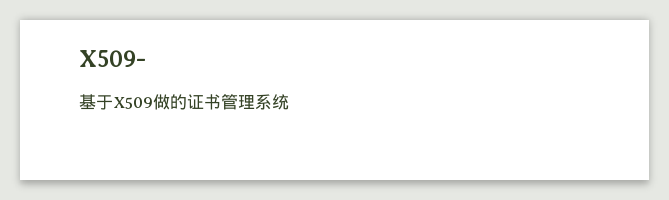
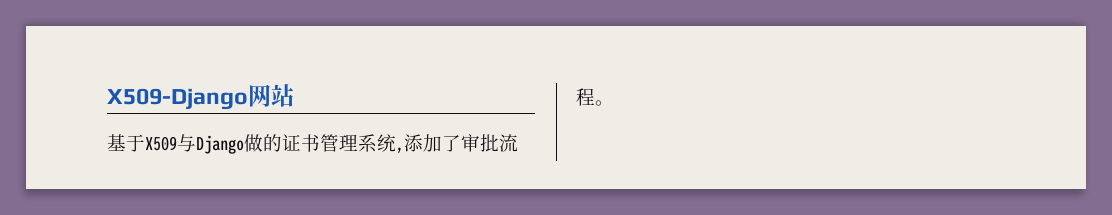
- X509-
+ X509-Django网站
- 基于X509做的证书管理系统
+ 基于X509与Django做的证书管理系统,添加了审批流程。

